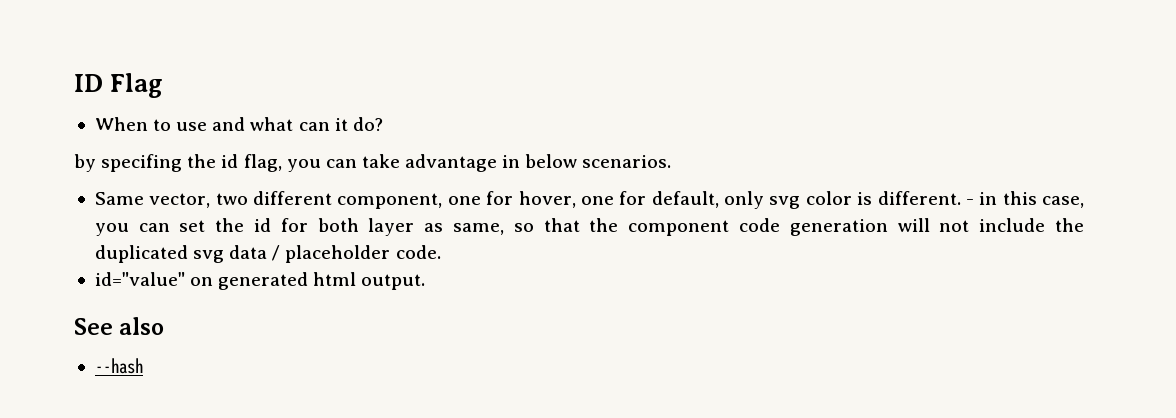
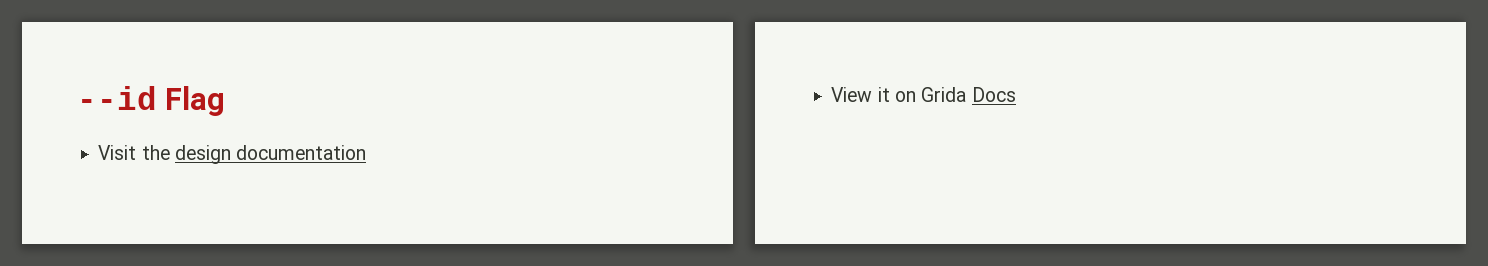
- ID Flag
+ --id Flag
- When to use and what can it do?
- by specifing the id flag, you can take advantage in below scenarios.
- Same vector, two different component, one for hover, one for default, only svg color is different. - in this case, you can set the id for both layer as same, so that the component code generation will not include the duplicated svg data / placeholder code.
- id="value" on generated html output.
- See also
- --hash
+ Visit the design documentation
+ View it on Grida Docs

